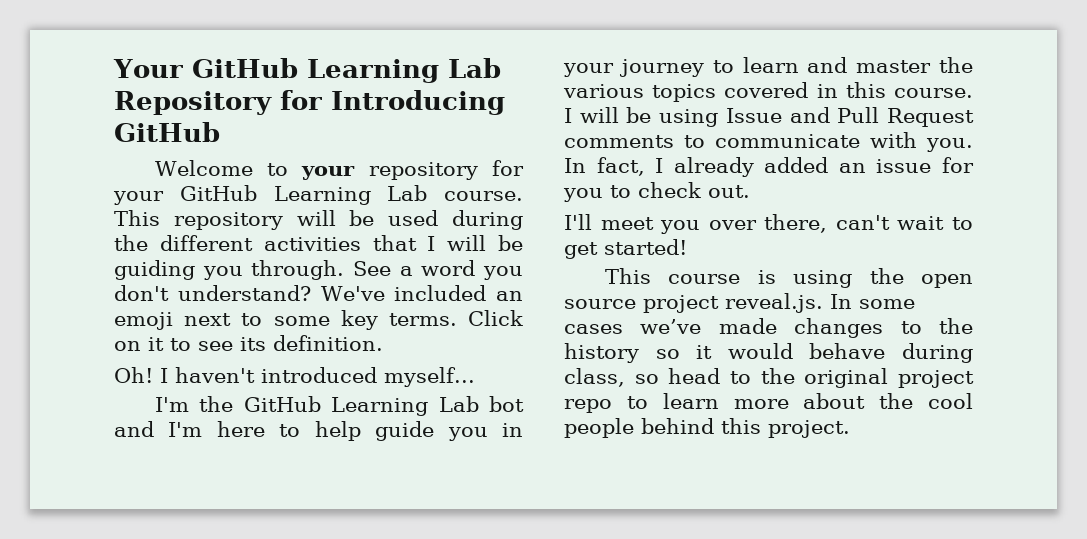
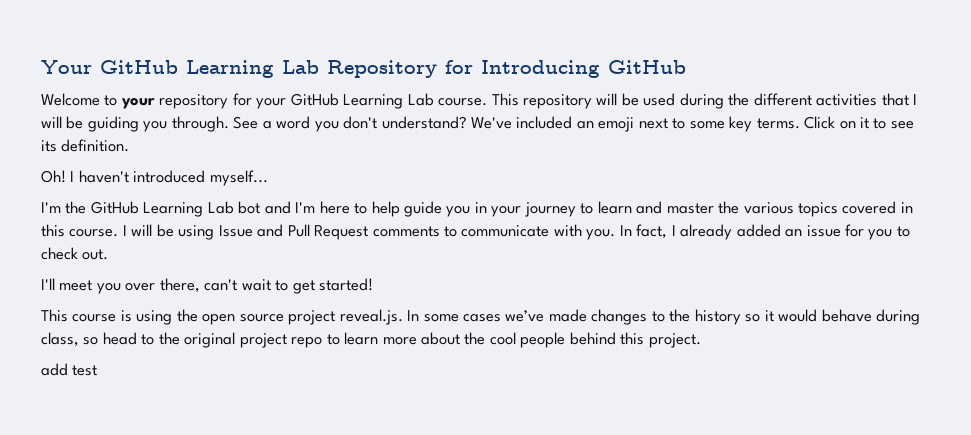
+ add test

